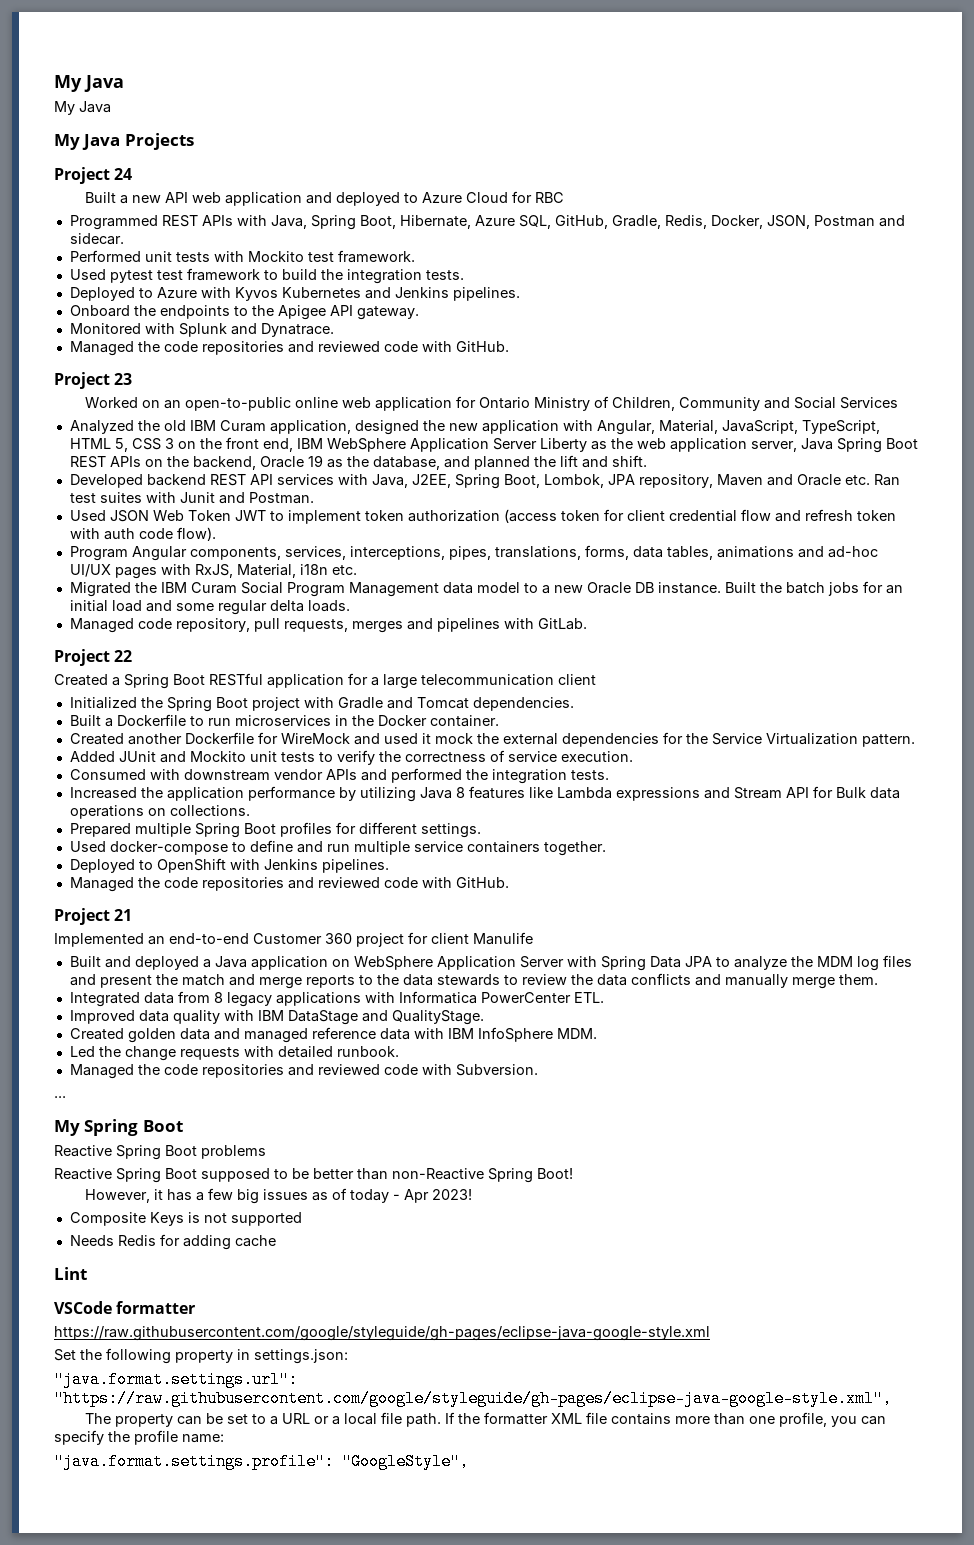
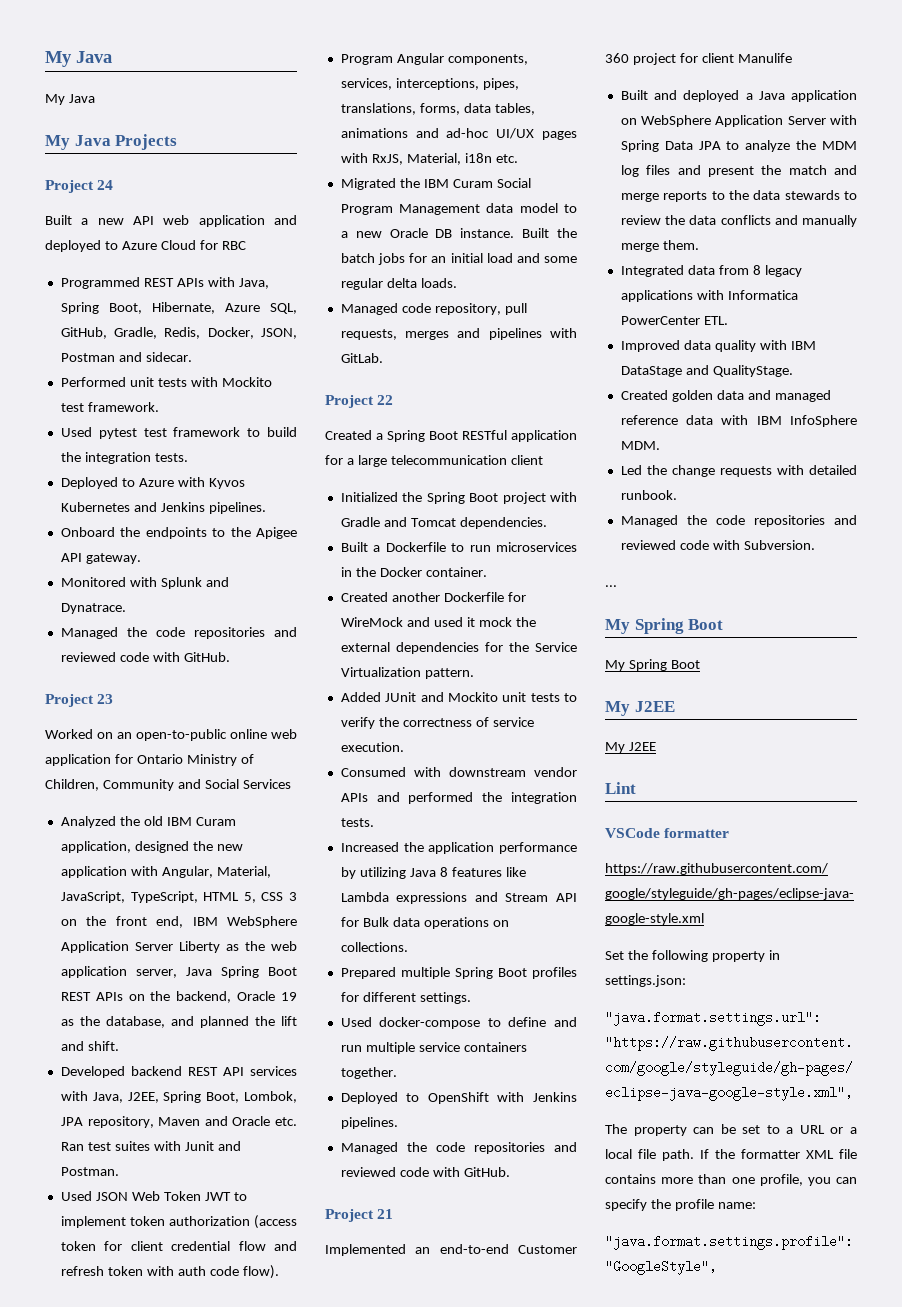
  ...
  My Spring Boot
- Reactive Spring Boot problems
- Reactive Spring Boot supposed to be better than non-Reactive Spring Boot!
- However, it has a few big issues as of today - Apr 2023!
- Composite Keys is not supported
- Needs Redis for adding cache
+ My Spring Boot
+ My J2EE
+ My J2EE

